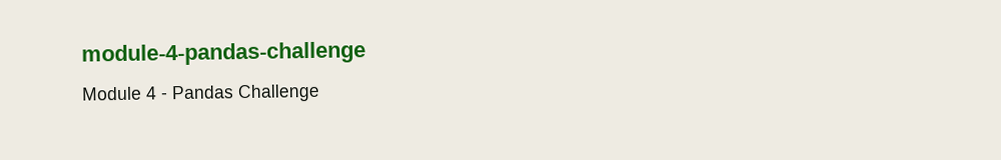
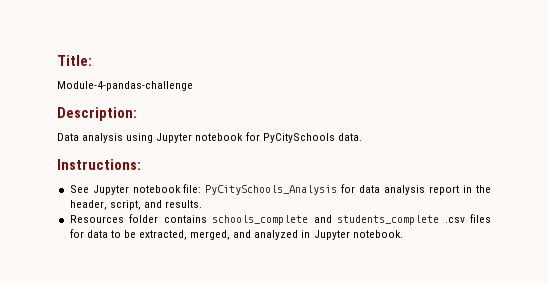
- module-4-pandas-challenge
- Module 4 - Pandas Challenge
+ Title:
+ Module-4-pandas-challenge
+ Description:
+ Data analysis using Jupyter notebook for PyCitySchools data.
+ Instructions:
+ See Jupyter notebook file: PyCitySchools_Analysis for data analysis report in the header, script, and results.
+ Resources folder contains schools_complete and students_complete .csv files for data to be extracted, merged, and analyzed in Jupyter notebook.

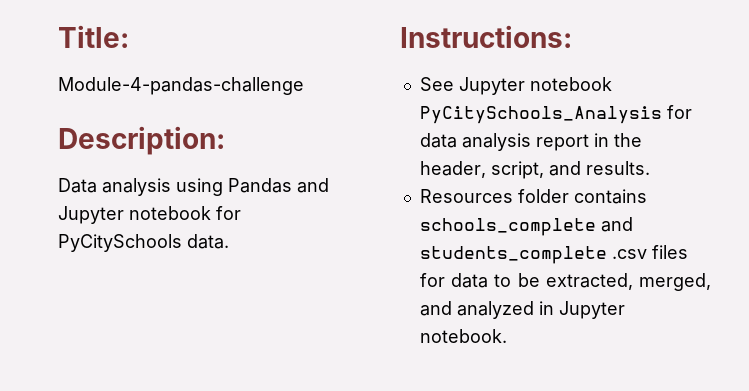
- Data analysis using Jupyter notebook for PyCitySchools data.
+ Data analysis using Pandas and Jupyter notebook for PyCitySchools data.
- See Jupyter notebook file: PyCitySchools_Analysis for data analysis report in the header, script, and results.
+ See Jupyter notebook PyCitySchools_Analysis for data analysis report in the header, script, and results.

